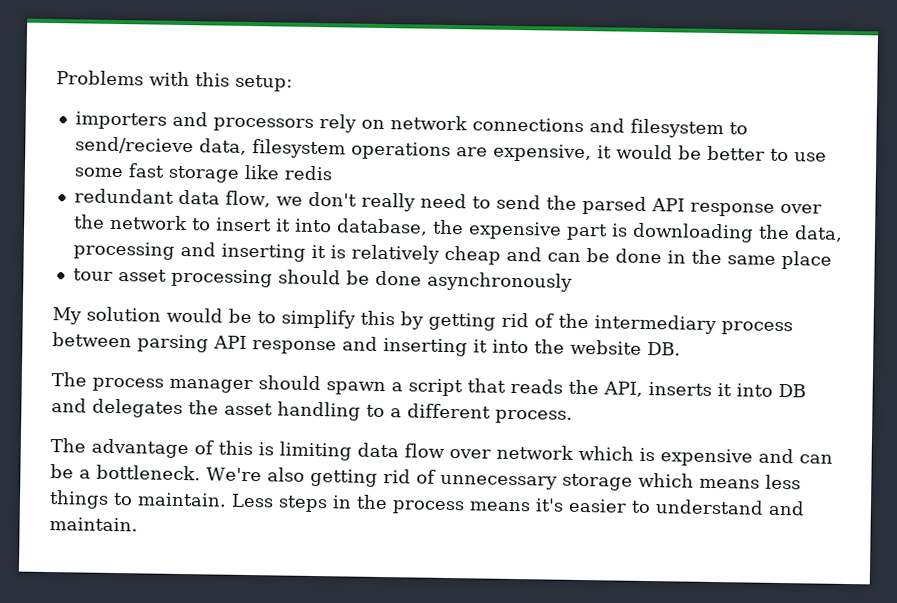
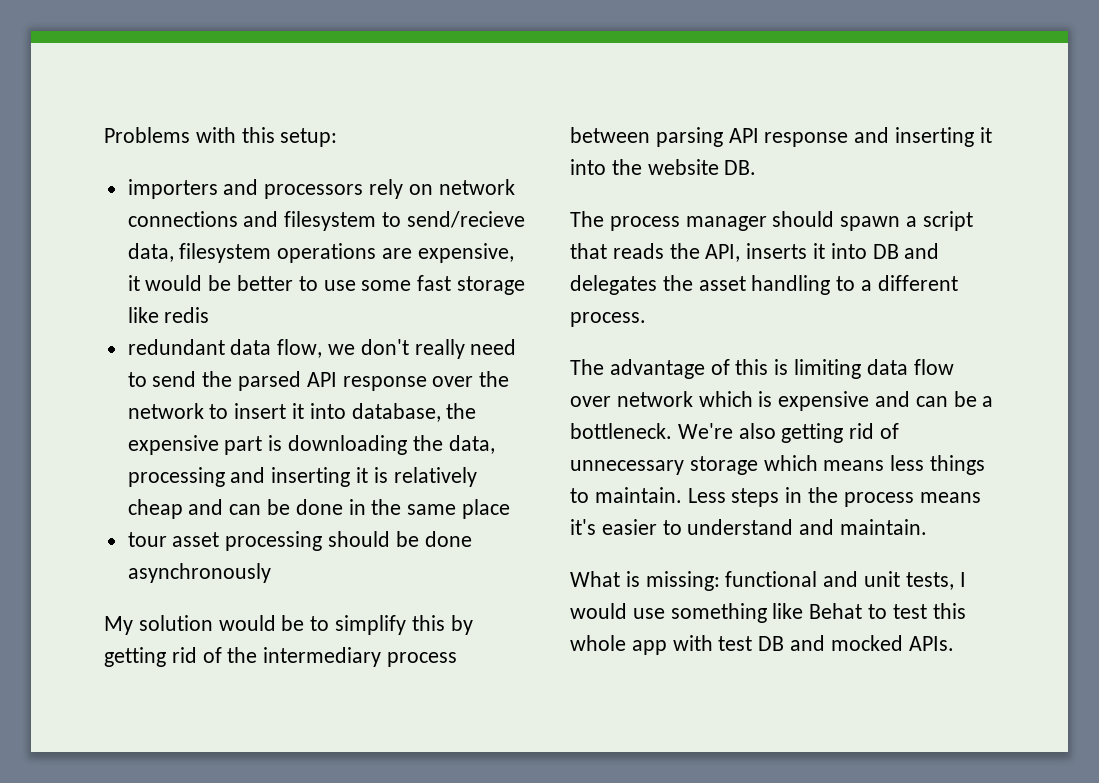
+ What is missing: functional and unit tests, I would use something like Behat to test this whole app with test DB and mocked APIs.

